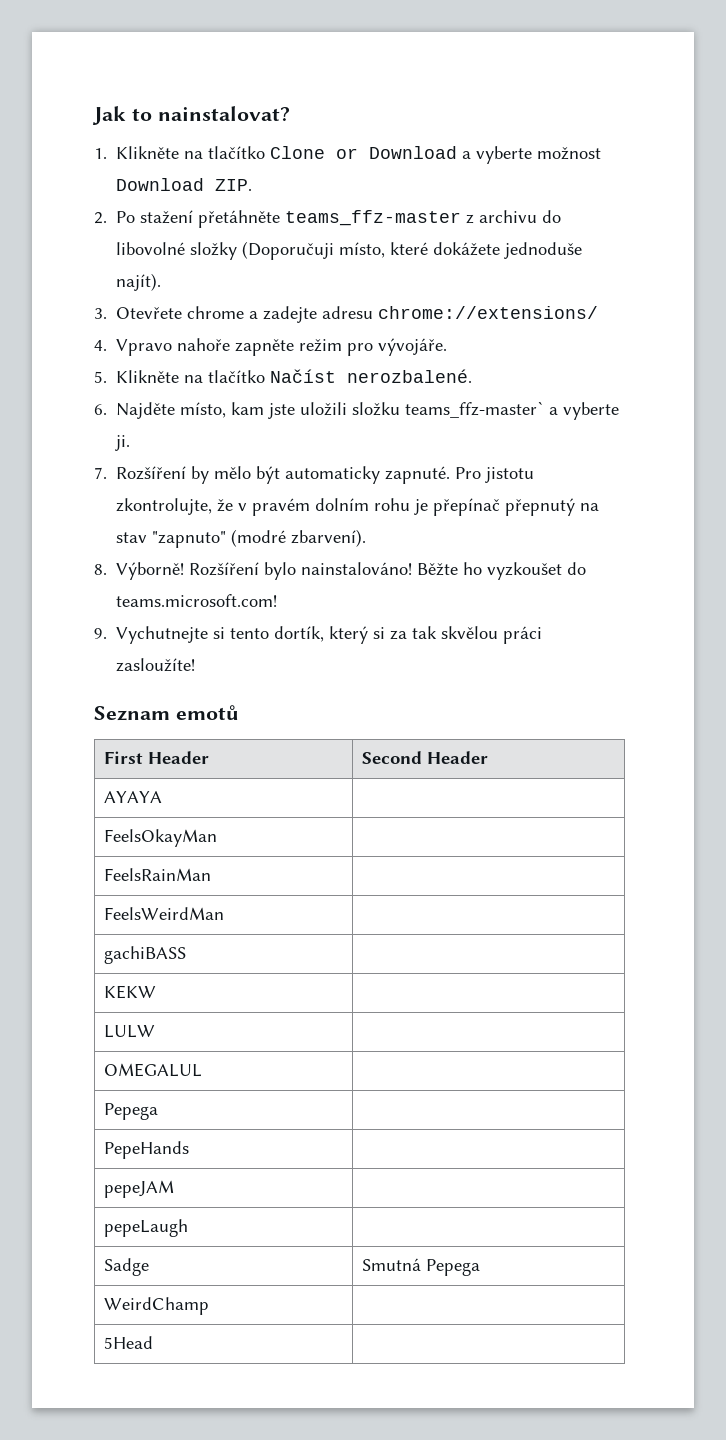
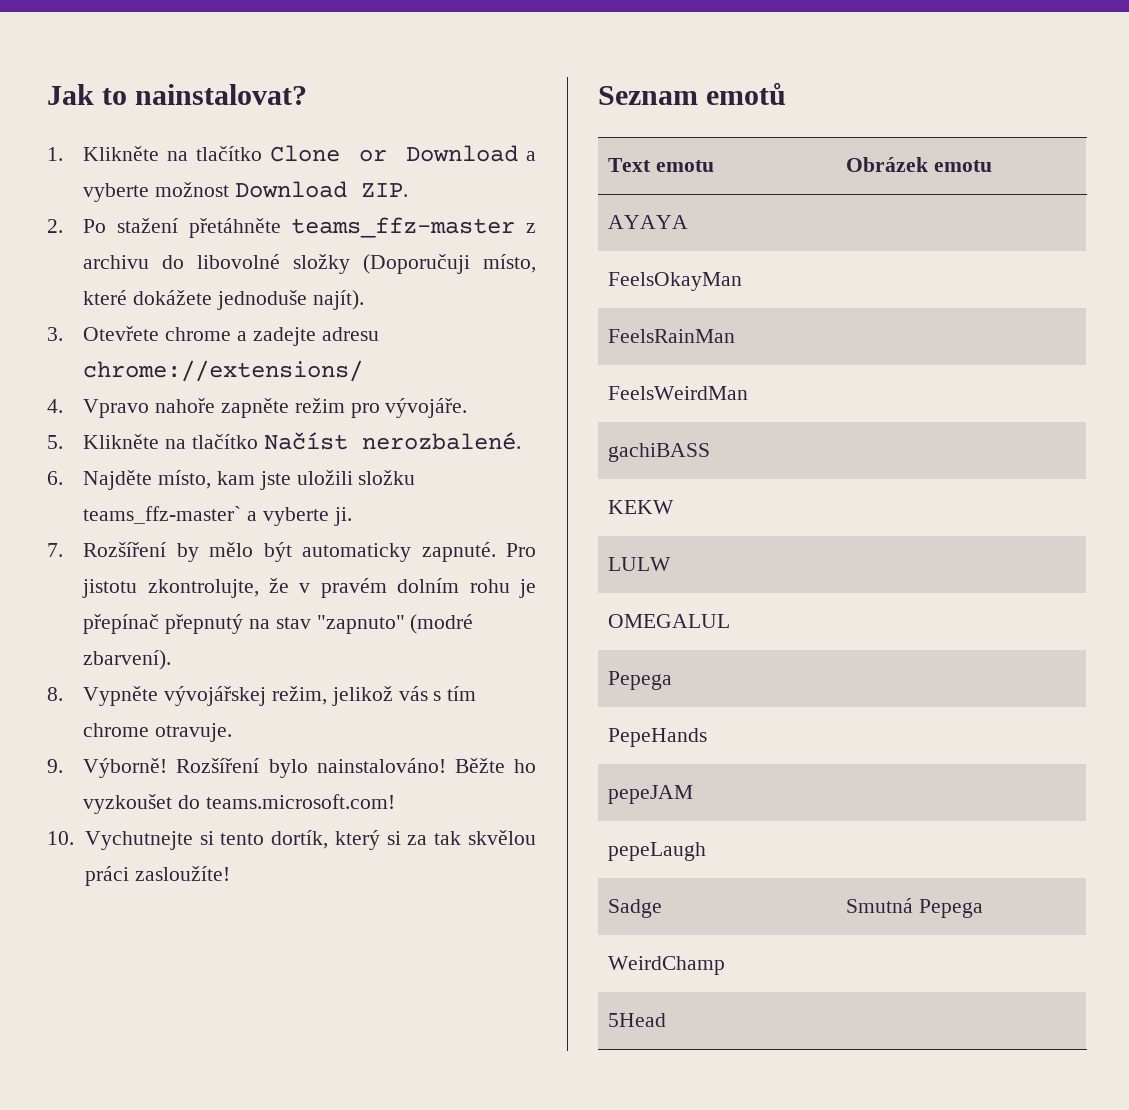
- 8. Výborně!
+ 8. Vypněte vývojářskej režim, jelikož vás s tím chrome otravuje.
+ 9. Výborně!
- 9. Vychutnejte si tento dortík, který si za tak skvělou práci zasloužíte!
+ 10. Vychutnejte si tento dortík, který si za tak skvělou práci zasloužíte!
- First Header | Second Header
+ Text emotu | Obrázek emotu

